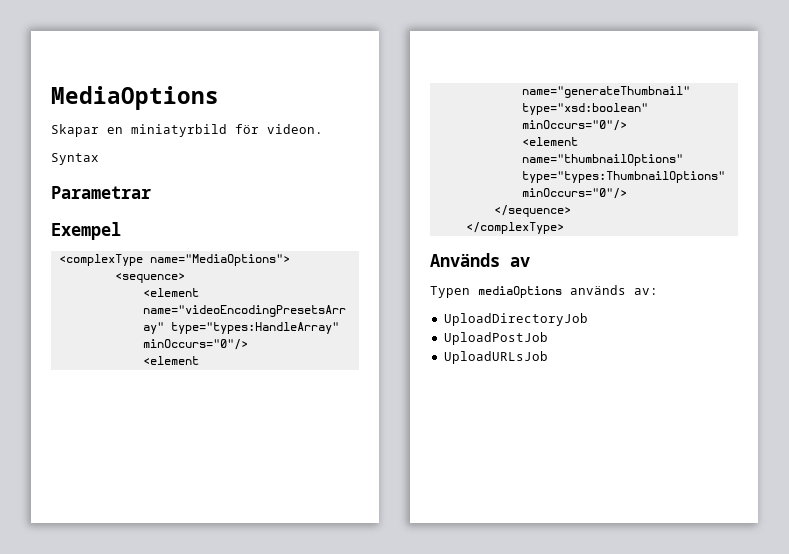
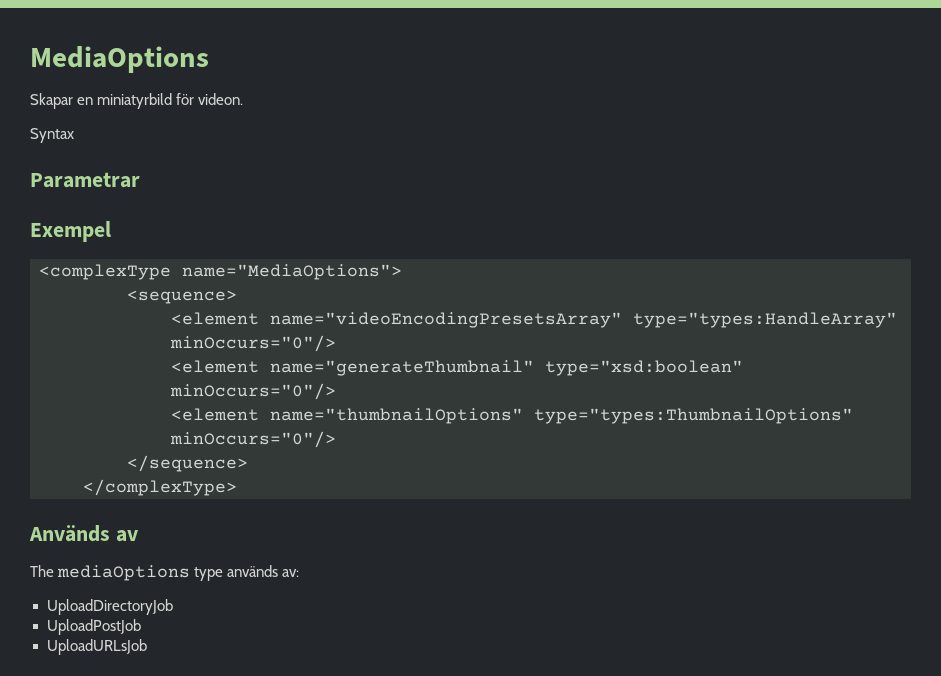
- Typen mediaOptions används av:
+ The mediaOptions type används av:

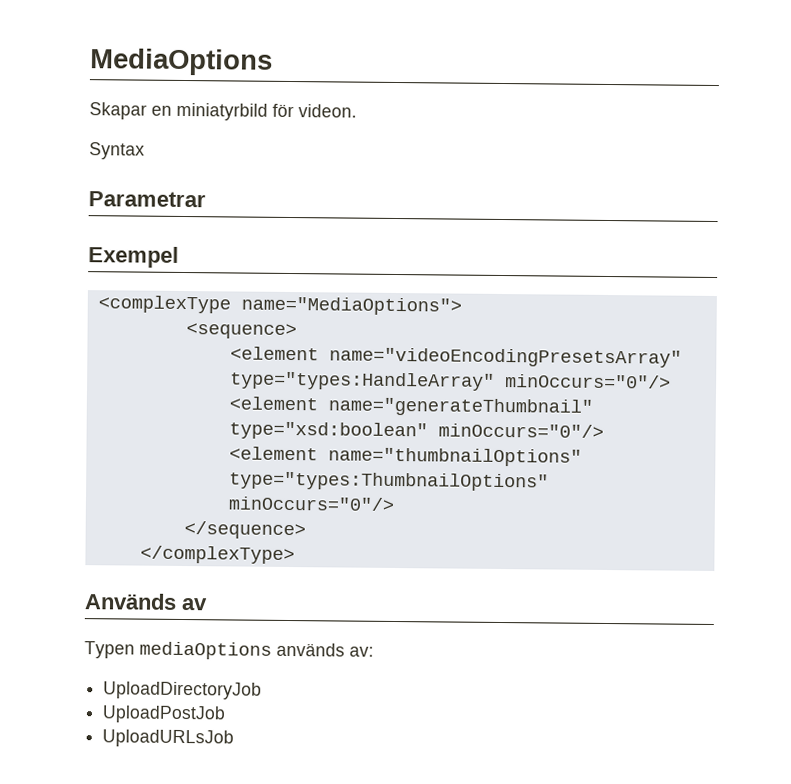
- The mediaOptions type används av:
+ Typen mediaOptions används av:

